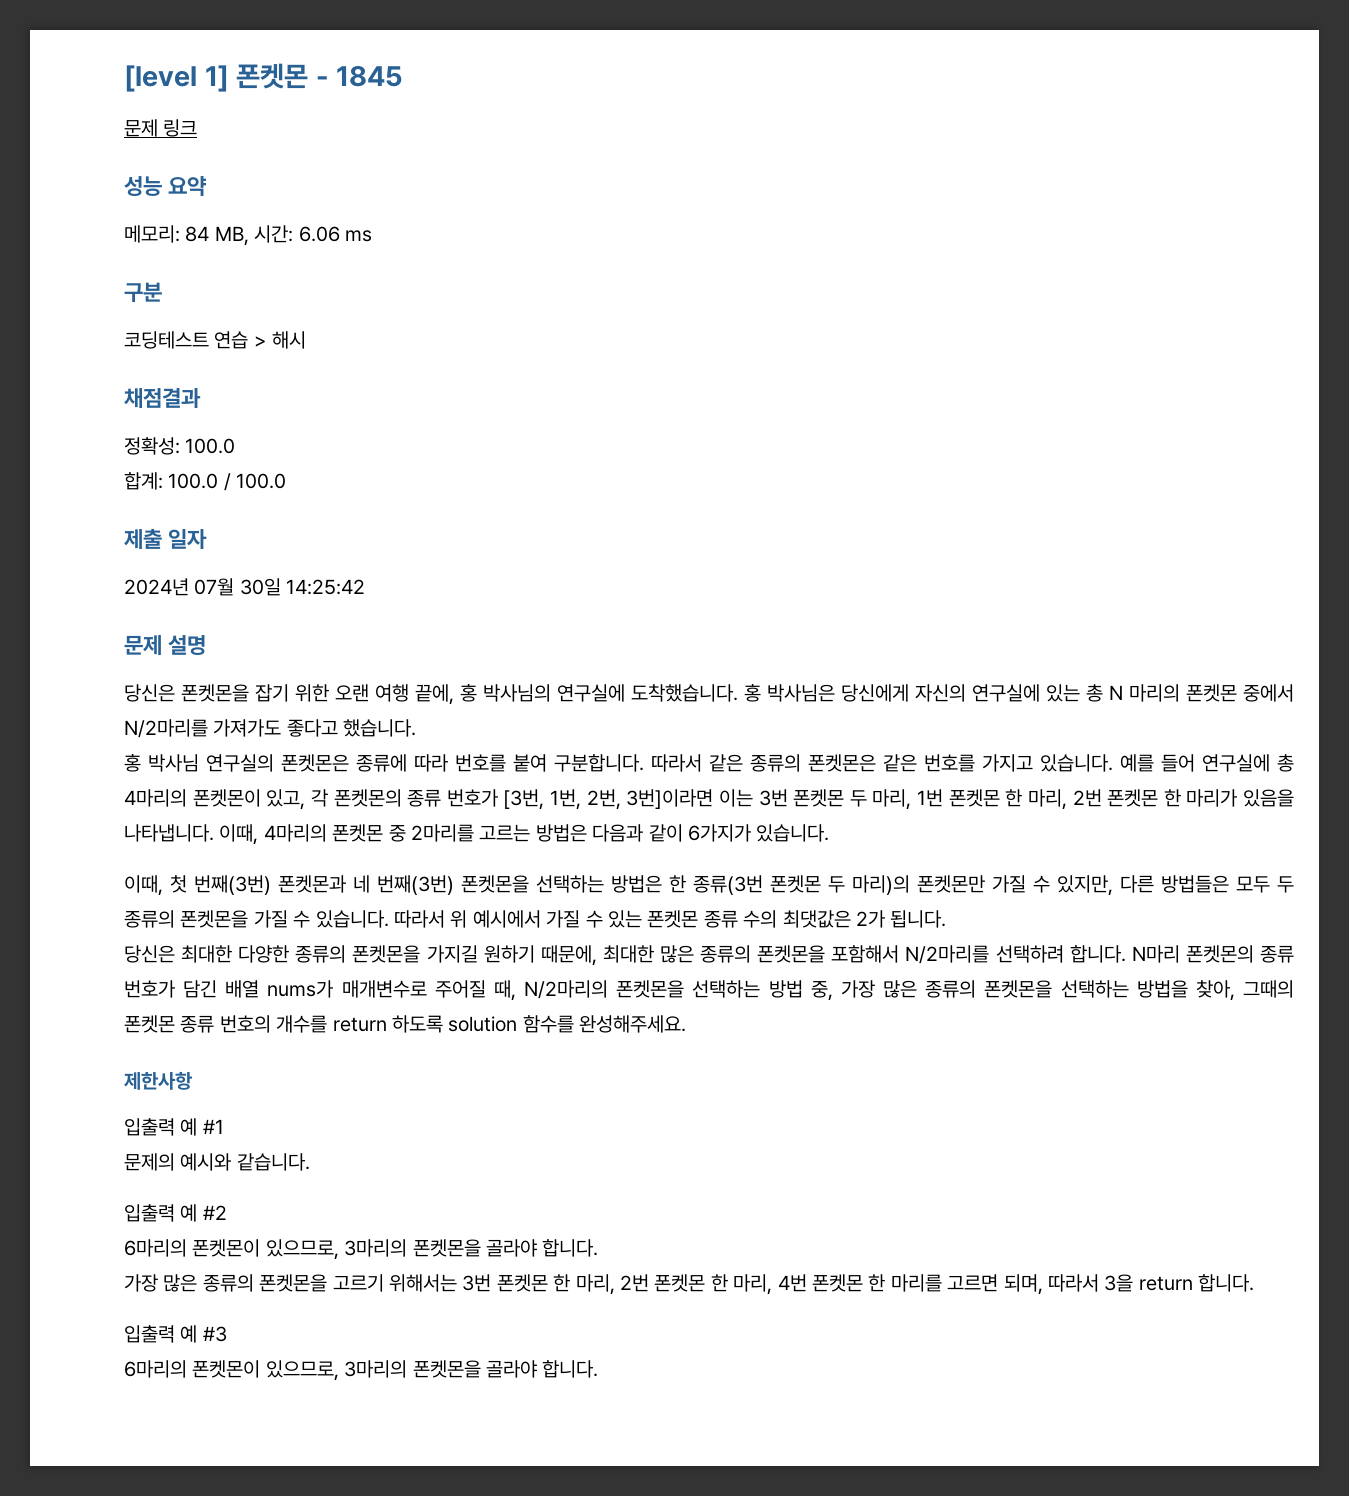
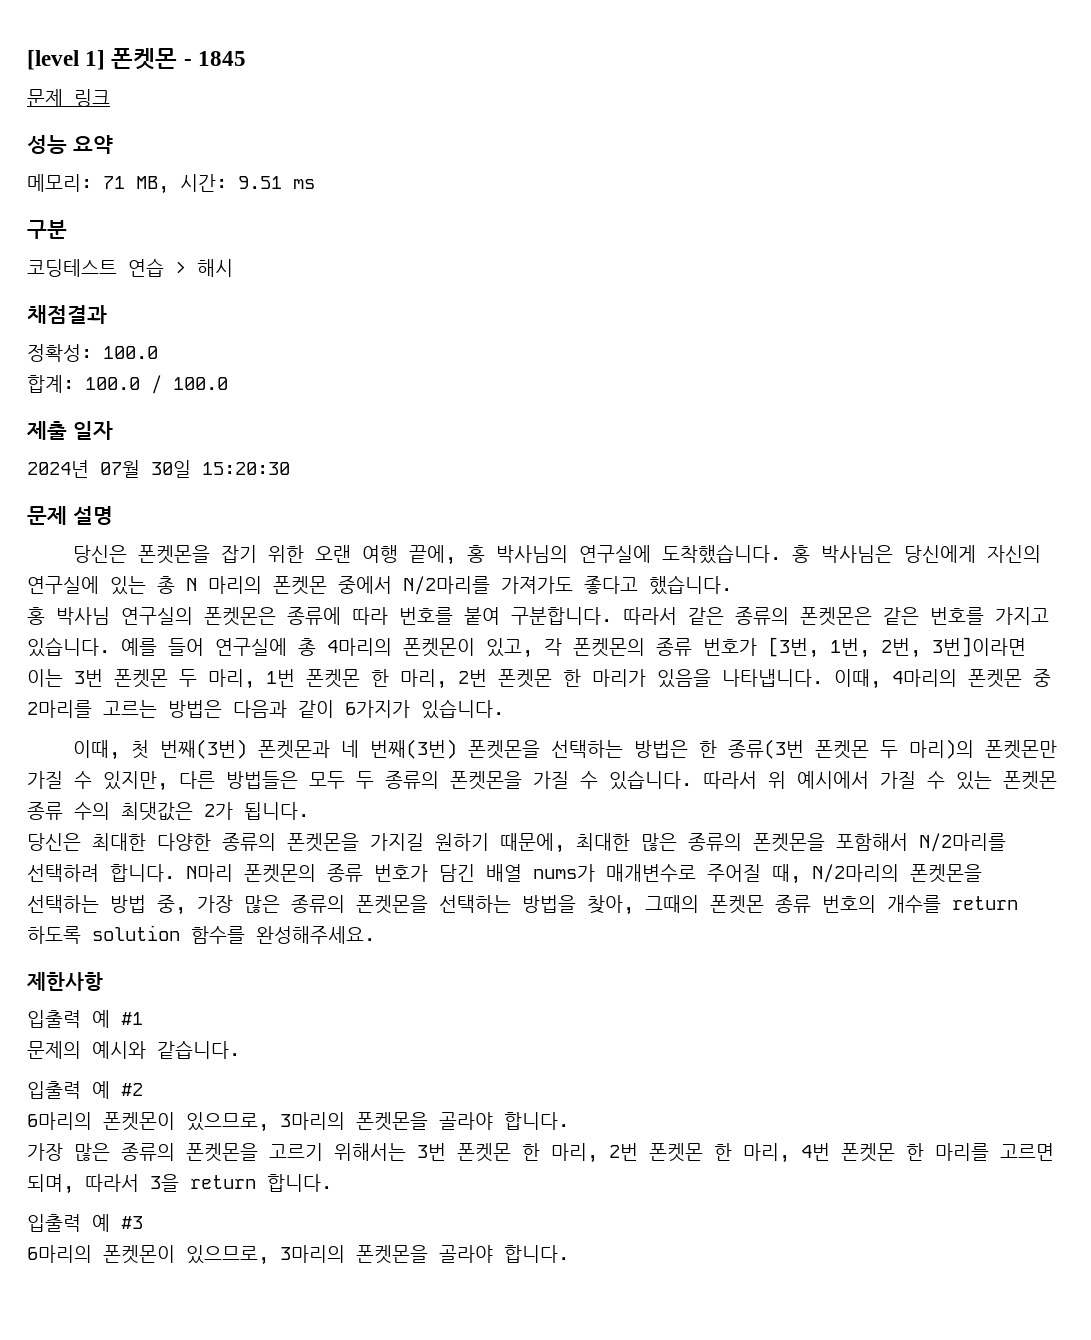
- 메모리: 84 MB, 시간: 6.06 ms
+ 메모리: 71 MB, 시간: 9.51 ms
- 2024년 07월 30일 14:25:42
+ 2024년 07월 30일 15:20:30

